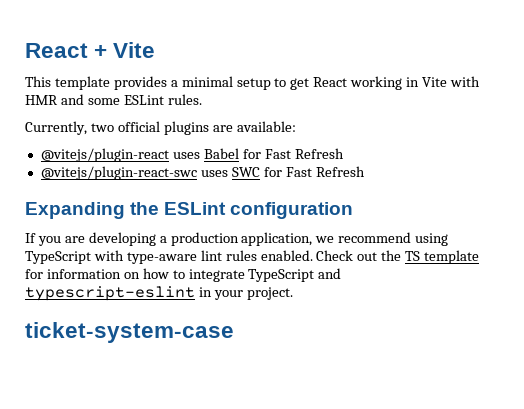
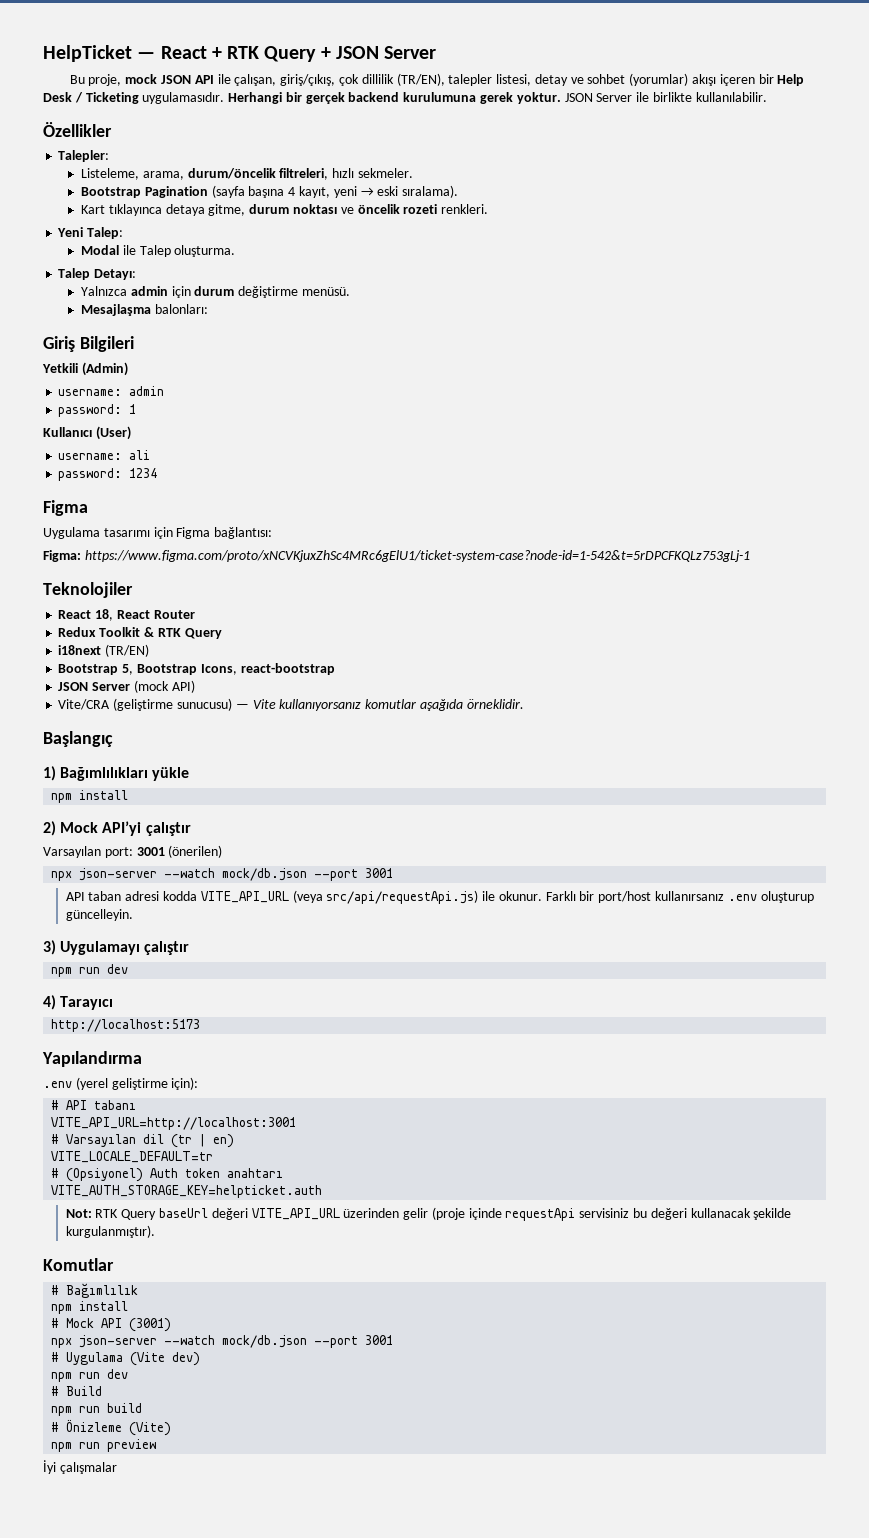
- React + Vite
- This template provides a minimal setup to get React working in Vite with HMR and some ESLint rules.
- Currently, two official plugins are available:
- @vitejs/plugin-react uses Babel for Fast Refresh
- @vitejs/plugin-react-swc uses SWC for Fast Refresh
- Expanding the ESLint configuration
- If you are developing a production application, we recommend using TypeScript with type-aware lint rules enabled. Check out the TS template for information on how to integrate TypeScript and typescript-eslint in your project.
- ticket-system-case
+ HelpTicket — React + RTK Query + JSON Server
+ Bu proje, mock JSON API ile çalışan, giriş/çıkış, çok dillilik (TR/EN), talepler listesi, detay ve sohbet (yorumlar) akışı içeren bir Help Desk / Ticketing uygulamasıdır. Herhangi bir gerçek backend kurulumuna gerek yoktur. JSON Server ile birlikte kullanılabilir.
+ Özellikler
+ Talepler:
+ Listeleme, arama, durum/öncelik filtreleri, hızlı sekmeler.
+ Bootstrap Pagination (sayfa başına 4 kayıt, yeni → eski sıralama).
+ Kart tıklayınca detaya gitme, durum noktası ve öncelik rozeti renkleri.
+ Yeni Talep:
+ Modal ile Talep oluşturma.
+ Talep Detayı:
+ Yalnızca admin için durum değiştirme menüsü.
+ Mesajlaşma balonları:
+ Giriş Bilgileri
+ Yetkili (Admin)
+ username: admin
+ password: 1
+ Kullanıcı (User)
+ username: ali
+ password: 1234
+ Figma
+ Uygulama tasarımı için Figma bağlantısı:
+ Figma: https://www.figma.com/proto/xNCVKjuxZhSc4MRc6gElU1/ticket-system-case?node-id=1-542&t=5rDPCFKQLz753gLj-1
+ Teknolojiler
+ React 18, React Router
+ Redux Toolkit & RTK Query
+ i18next (TR/EN)
+ Bootstrap 5, Bootstrap Icons, react-bootstrap
+ JSON Server (mock API)
+ Vite/CRA (geliştirme sunucusu) — Vite kullanıyorsanız komutlar aşağıda örneklidir.
+ Başlangıç
+ 1) Bağımlılıkları yükle
+ npm install
+ 2) Mock API’yi çalıştır
+ Varsayılan port: 3001 (önerilen)
+ npx json-server --watch mock/db.json --port 3001
+ API taban adresi kodda VITE_API_URL (veya src/api/requestApi.js) ile okunur. Farklı bir port/host kullanırsanız .env oluşturup güncelleyin.
+ 3) Uygulamayı çalıştır
+ npm run dev
+ 4) Tarayıcı
+ http://localhost:5173
+ Yapılandırma
+ .env (yerel geliştirme için):
+ # API tabanı
+ VITE_API_URL=http://localhost:3001
+ # Varsayılan dil (tr | en)
+ VITE_LOCALE_DEFAULT=tr
+ # (Opsiyonel) Auth token anahtarı
+ VITE_AUTH_STORAGE_KEY=helpticket.auth
+ Not: RTK Query baseUrl değeri VITE_API_URL üzerinden gelir (proje içinde requestApi servisiniz bu değeri kullanacak şekilde kurgulanmıştır).
+ Komutlar
+ # Bağımlılık
+ npm install
+ # Mock API (3001)
+ npx json-server --watch mock/db.json --port 3001
+ # Uygulama (Vite dev)
+ npm run dev
+ # Build
+ npm run build
+ # Önizleme (Vite)
+ npm run preview
+ İyi çalışmalar

